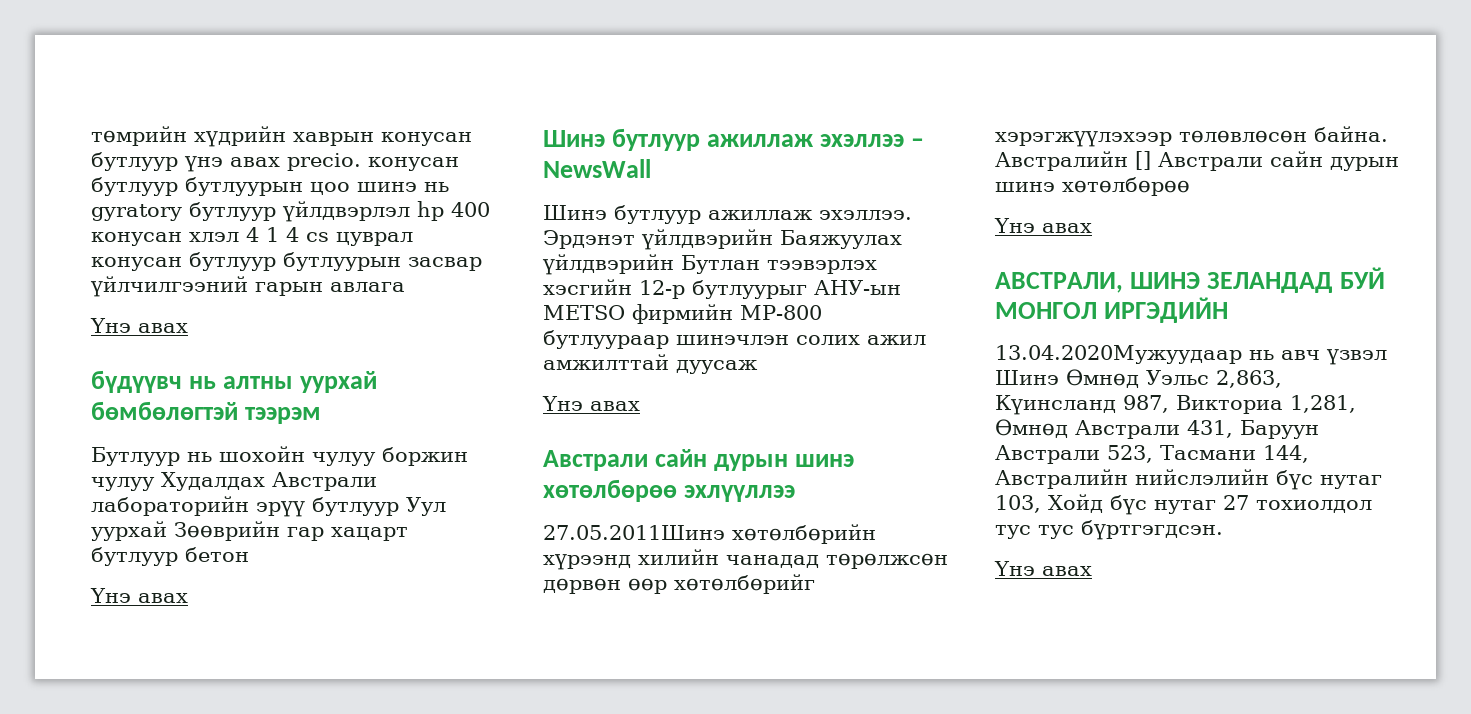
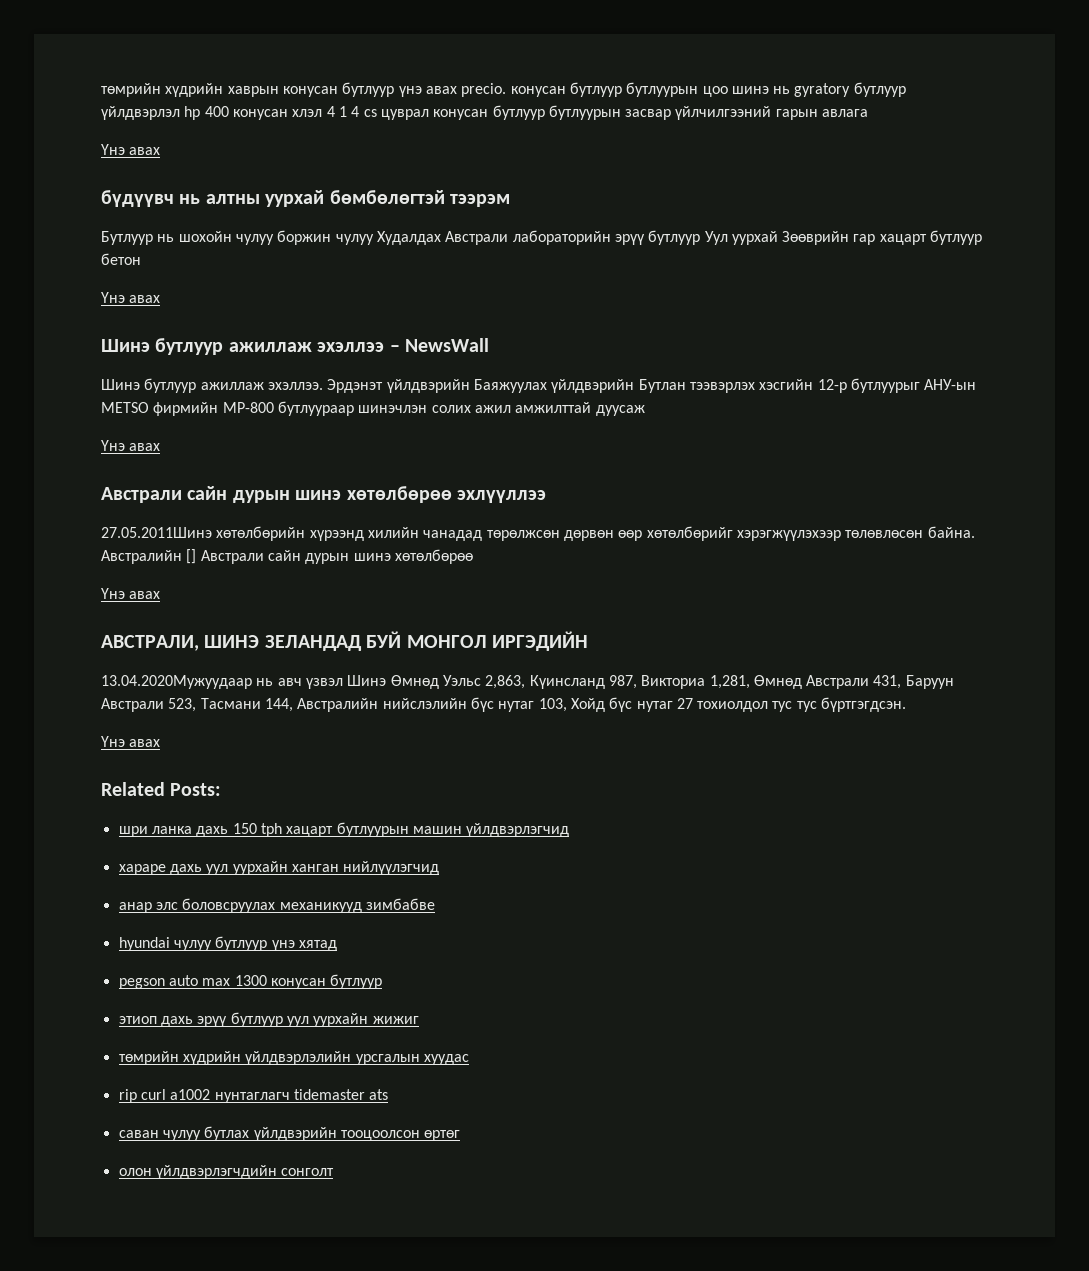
+ Related Posts:
+ шри ланка дахь 150 tph хацарт бутлуурын машин үйлдвэрлэгчид
+ хараре дахь уул уурхайн ханган нийлүүлэгчид
+ анар элс боловсруулах механикууд зимбабве
+ hyundai чулуу бутлуур үнэ хятад
+ pegson auto max 1300 конусан бутлуур
+ этиоп дахь эрүү бутлуур уул уурхайн жижиг
+ төмрийн хүдрийн үйлдвэрлэлийн урсгалын хуудас
+ rip curl a1002 нунтаглагч tidemaster ats
+ саван чулуу бутлах үйлдвэрийн тооцоолсон өртөг
+ олон үйлдвэрлэгчдийн сонголт

